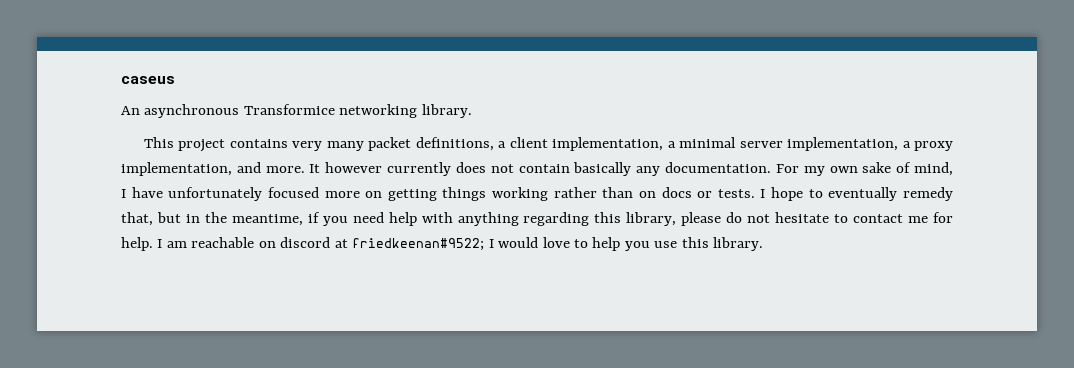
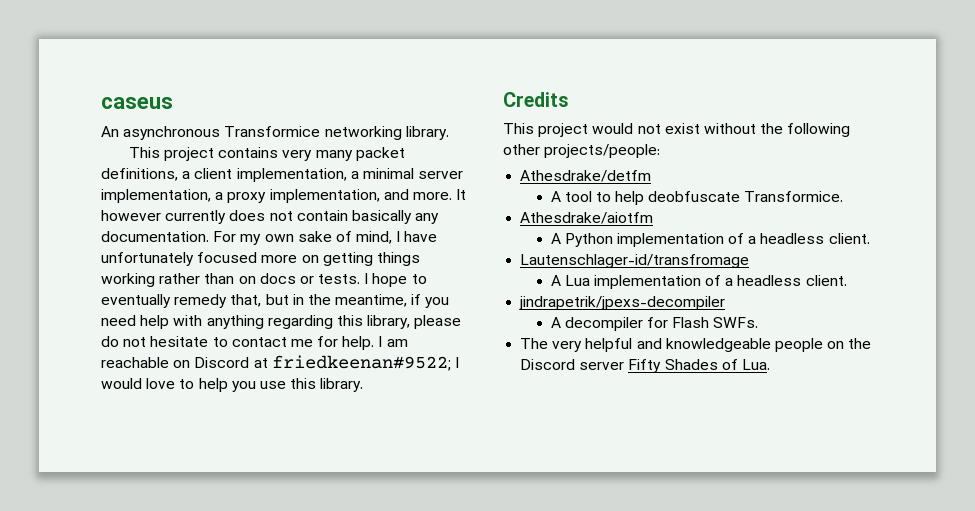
- I am reachable on discord at friedkeenan#9522; I would love to help you use this library.
+ I am reachable on Discord at friedkeenan#9522; I would love to help you use this library.
+ Credits
+ This project would not exist without the following other projects/people:
+ Athesdrake/detfm
+ A tool to help deobfuscate Transformice.
+ Athesdrake/aiotfm
+ A Python implementation of a headless client.
+ Lautenschlager-id/transfromage
+ A Lua implementation of a headless client.
+ jindrapetrik/jpexs-decompiler
+ A decompiler for Flash SWFs.
+ The very helpful and knowledgeable people on the Discord server Fifty Shades of Lua.

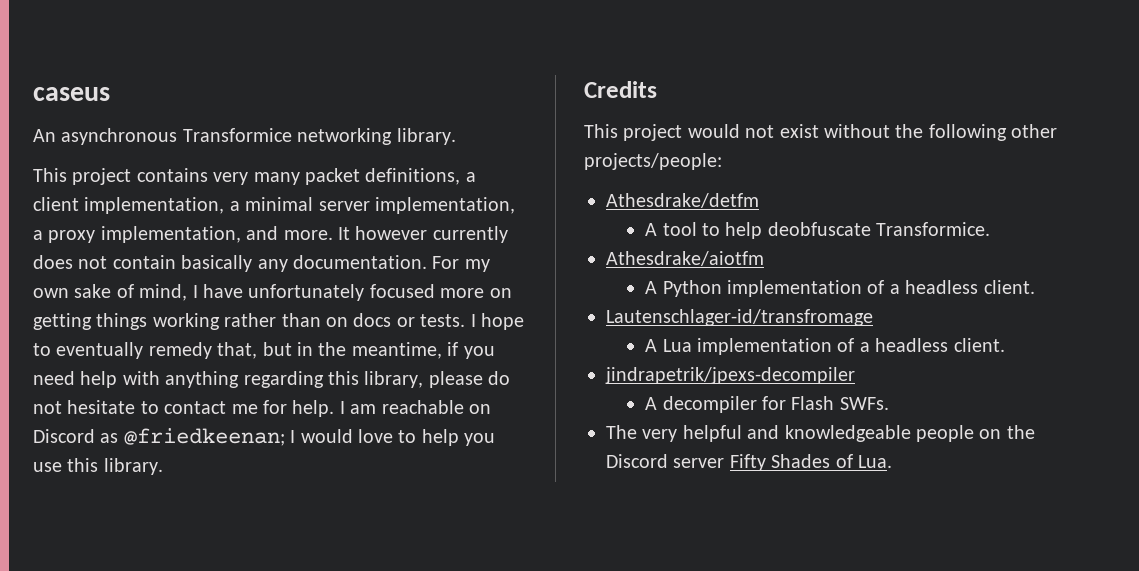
- I am reachable on Discord at friedkeenan#9522; I would love to help you use this library.
+ I am reachable on Discord as @friedkeenan; I would love to help you use this library.

